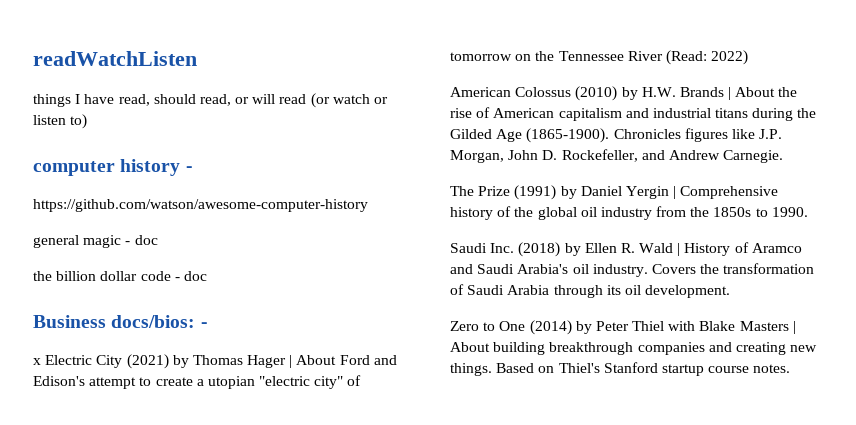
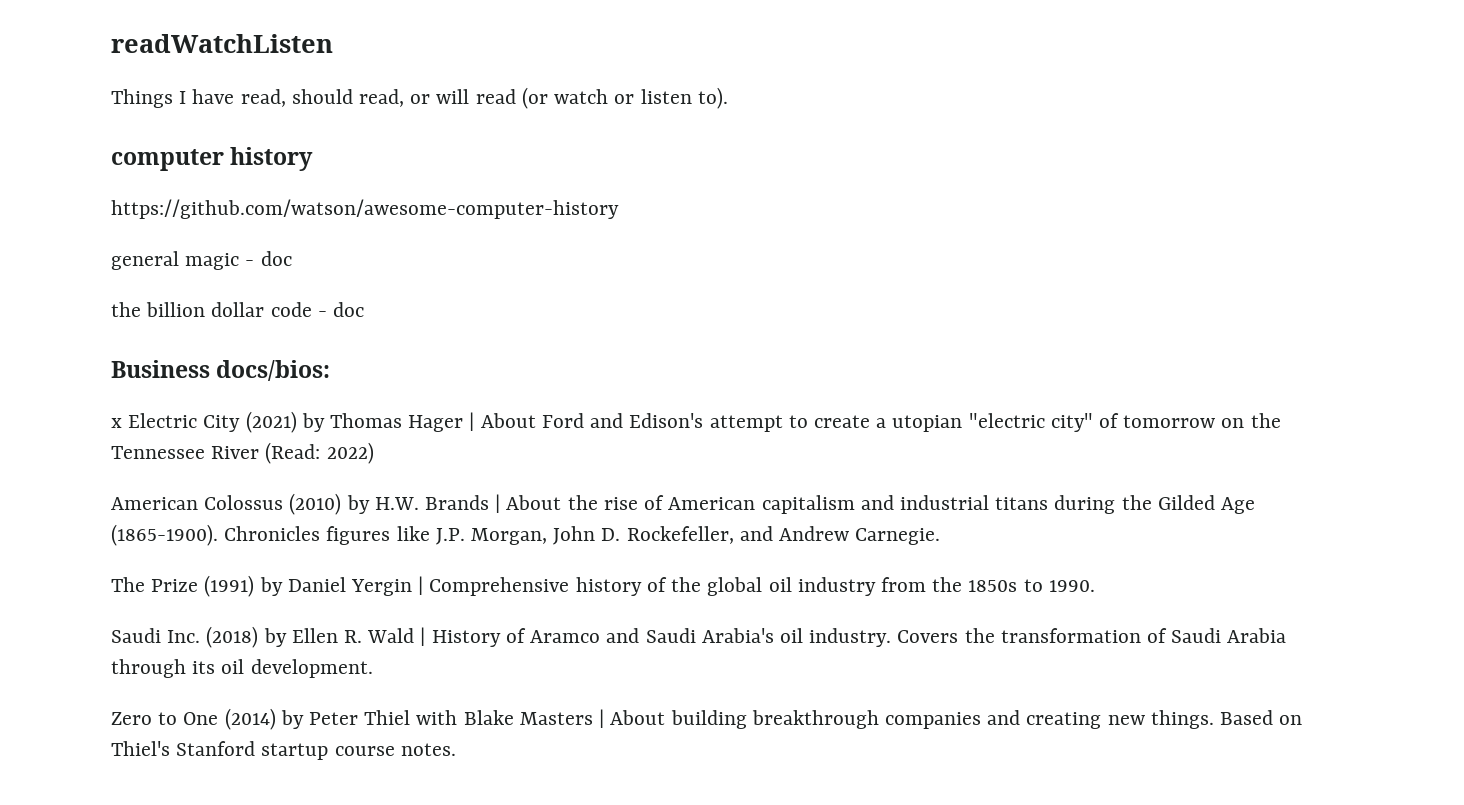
- things I have read, should read, or will read (or watch or listen to)
+ Things I have read, should read, or will read (or watch or listen to).
- computer history -
+ computer history
- Business docs/bios: -
+ Business docs/bios:

